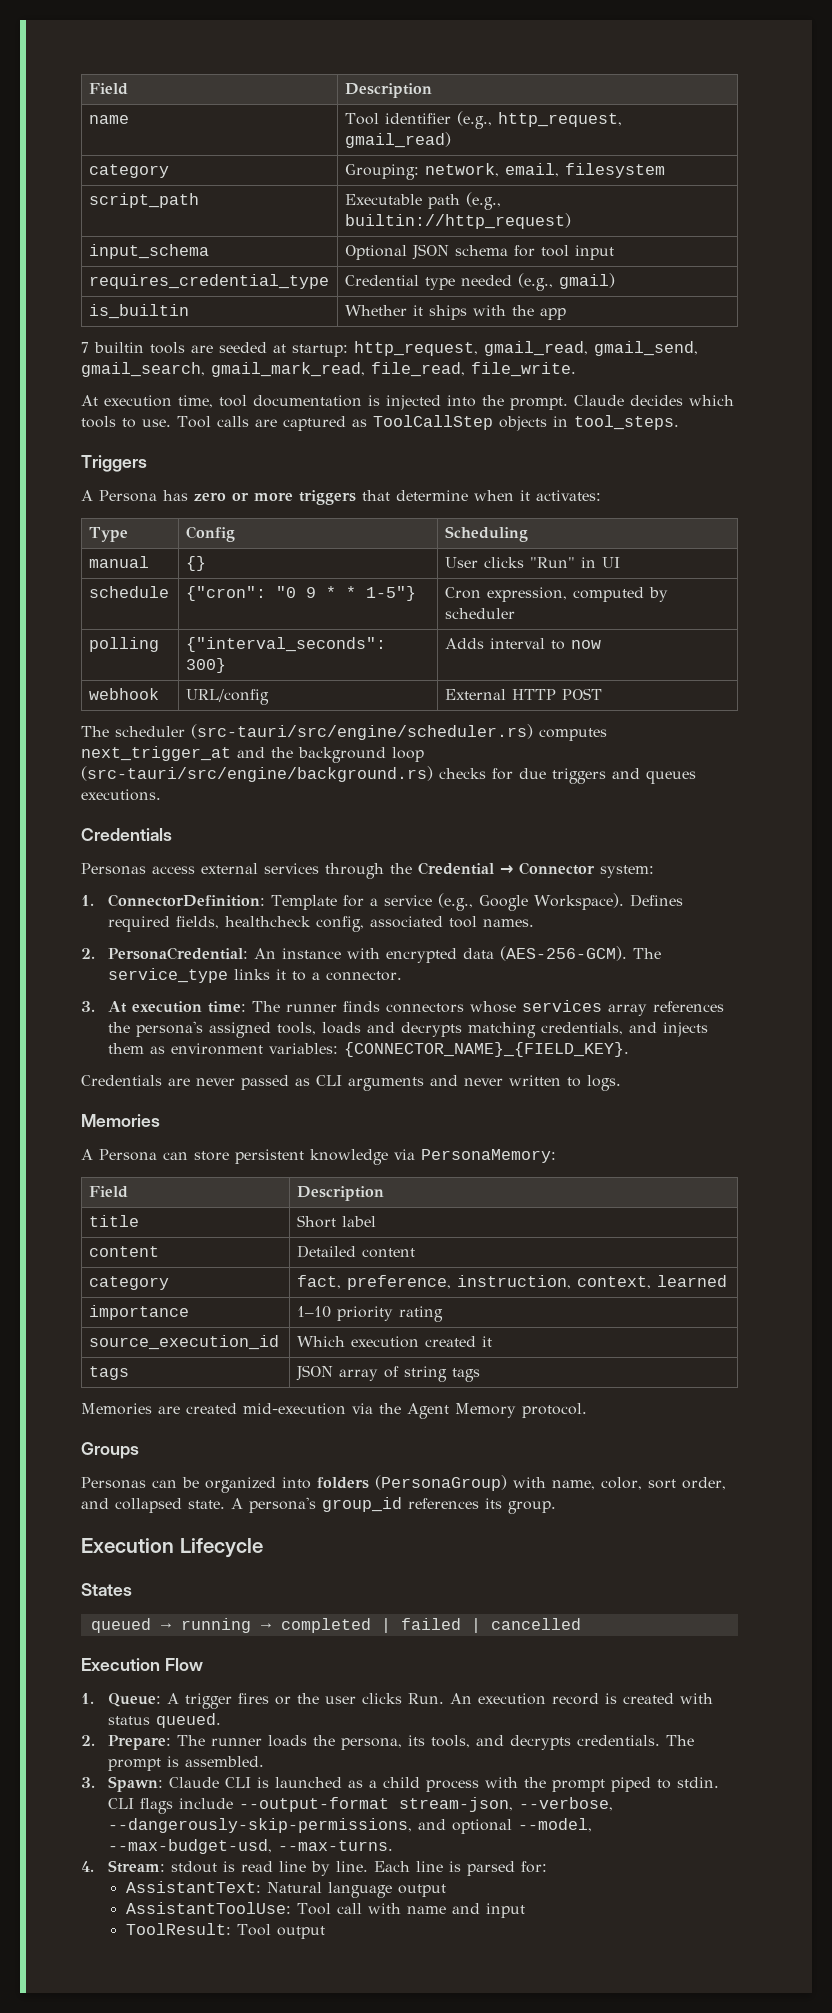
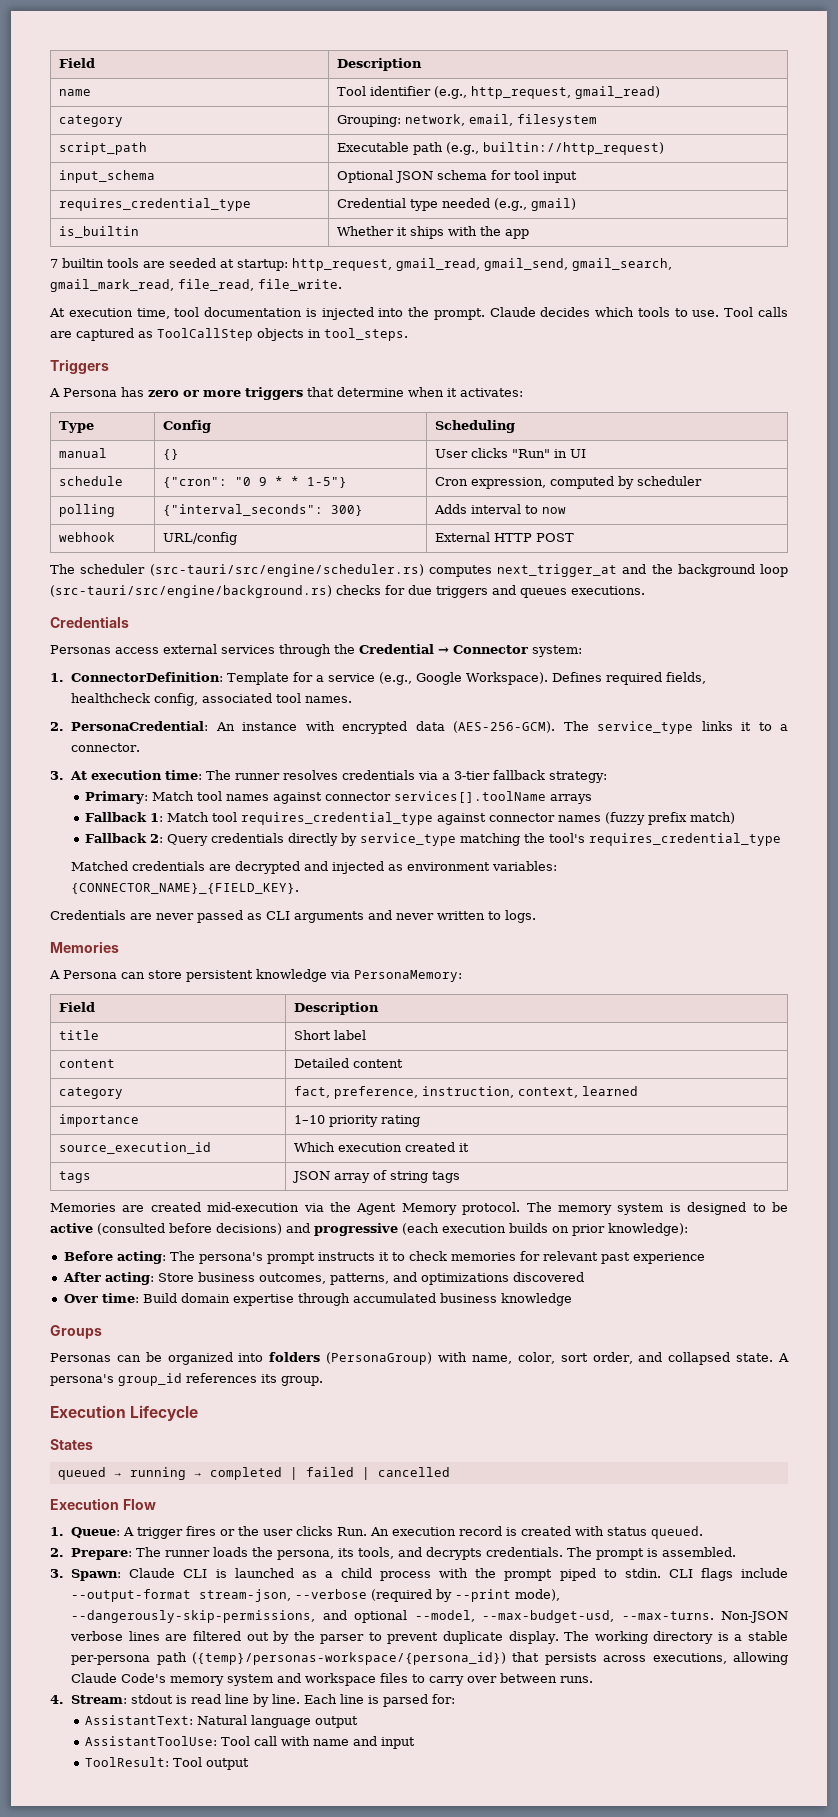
- 3. At execution time: The runner finds connectors whose services array references the persona's assigned tools, loads and decrypts matching credentials, and injects them as environment variables: {CONNECTOR_NAME}_{FIELD_KEY}.
+ 3. At execution time: The runner resolves credentials via a 3-tier fallback strategy:
+ Primary: Match tool names against connector services[].toolName arrays
+ Fallback 1: Match tool requires_credential_type against connector names (fuzzy prefix match)
+ Fallback 2: Query credentials directly by service_type matching the tool's requires_credential_type
+ Matched credentials are decrypted and injected as environment variables: {CONNECTOR_NAME}_{FIELD_KEY}.
+ The memory system is designed to be active (consulted before decisions) and progressive (each execution builds on prior knowledge):
+ Before acting: The persona's prompt instructs it to check memories for relevant past experience
+ After acting: Store business outcomes, patterns, and optimizations discovered
+ Over time: Build domain expertise through accumulated business knowledge
- CLI flags include --output-format stream-json, --verbose, --dangerously-skip-permissions, and optional --model, --max-budget-usd, --max-turns.
+ CLI flags include --output-format stream-json, --verbose (required by --print mode), --dangerously-skip-permissions, and optional --model, --max-budget-usd, --max-turns. Non-JSON verbose lines are filtered out by the parser to prevent duplicate display. The working directory is a stable per-persona path ({temp}/personas-workspace/{persona_id}) that persists across executions, allowing Claude Code's memory system and workspace files to carry over between runs.

